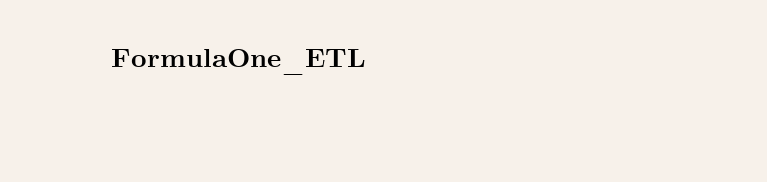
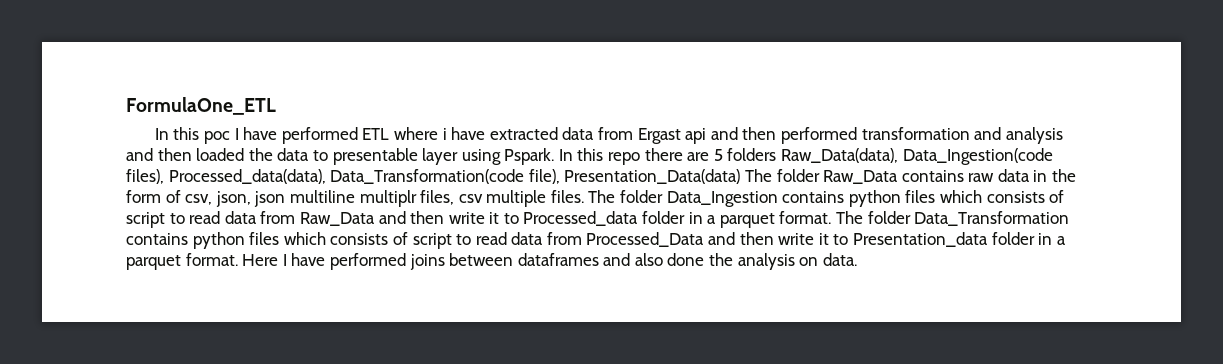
+ In this poc I have performed ETL where i have extracted data from Ergast api and then performed transformation and analysis and then loaded the data to presentable layer using Pspark. In this repo there are 5 folders Raw_Data(data), Data_Ingestion(code files), Processed_data(data), Data_Transformation(code file), Presentation_Data(data) The folder Raw_Data contains raw data in the form of csv, json, json multiline multiplr files, csv multiple files. The folder Data_Ingestion contains python files which consists of script to read data from Raw_Data and then write it to Processed_data folder in a parquet format. The folder Data_Transformation contains python files which consists of script to read data from Processed_Data and then write it to Presentation_data folder in a parquet format. Here I have performed joins between dataframes and also done the analysis on data.

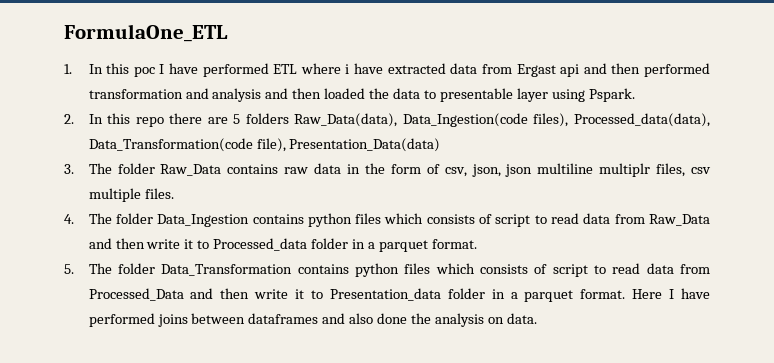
- In this poc I have performed ETL where i have extracted data from Ergast api and then performed transformation and analysis and then loaded the data to presentable layer using Pspark. In this repo there are 5 folders Raw_Data(data), Data_Ingestion(code files), Processed_data(data), Data_Transformation(code file), Presentation_Data(data) The folder Raw_Data contains raw data in the form of csv, json, json multiline multiplr files, csv multiple files. The folder Data_Ingestion contains python files which consists of script to read data from Raw_Data and then write it to Processed_data folder in a parquet format. The folder Data_Transformation contains python files which consists of script to read data from Processed_Data and then write it to Presentation_data folder in a parquet format.
+ 1. In this poc I have performed ETL where i have extracted data from Ergast api and then performed transformation and analysis and then loaded the data to presentable layer using Pspark.
+ 2. In this repo there are 5 folders Raw_Data(data), Data_Ingestion(code files), Processed_data(data), Data_Transformation(code file), Presentation_Data(data)
+ 3. The folder Raw_Data contains raw data in the form of csv, json, json multiline multiplr files, csv multiple files.
+ 4. The folder Data_Ingestion contains python files which consists of script to read data from Raw_Data and then write it to Processed_data folder in a parquet format.
+ 5. The folder Data_Transformation contains python files which consists of script to read data from Processed_Data and then write it to Presentation_data folder in a parquet format.

